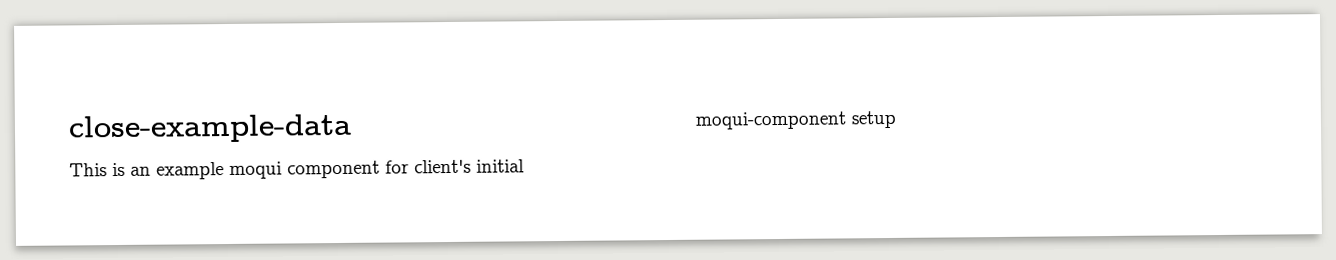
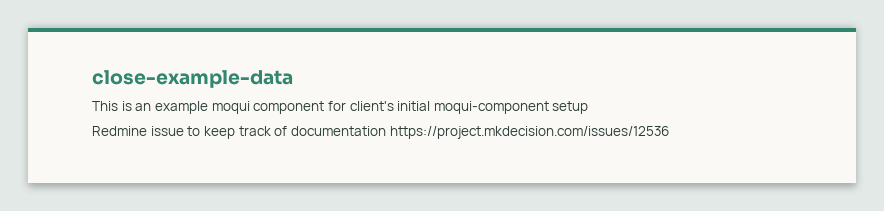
+ Redmine issue to keep track of documentation https://project.mkdecision.com/issues/12536

